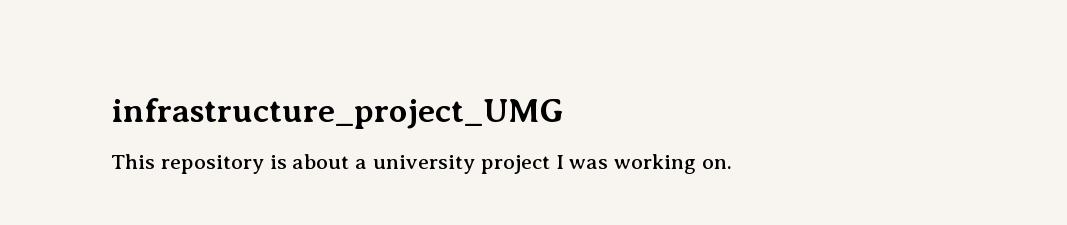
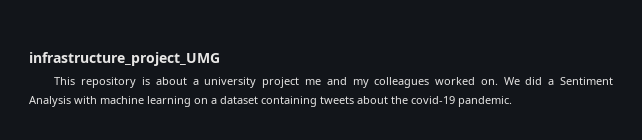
- This repository is about a university project I was working on.
+ This repository is about a university project me and my colleagues worked on. We did a Sentiment Analysis with machine learning on a dataset containing tweets about the covid-19 pandemic.

